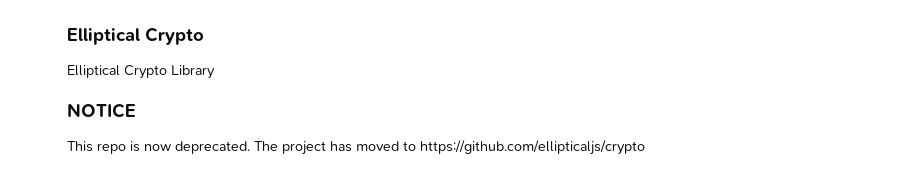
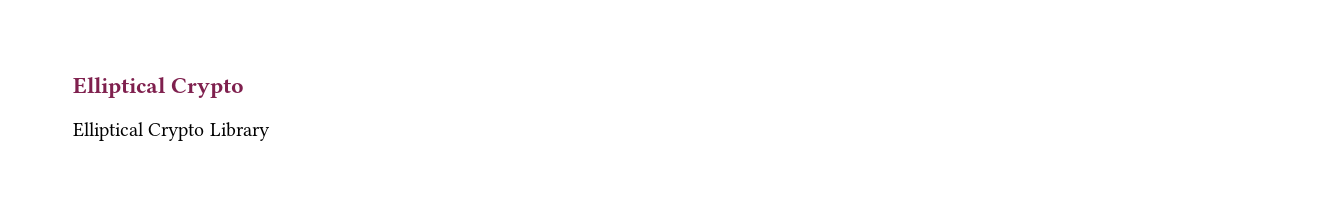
- NOTICE
- This repo is now deprecated. The project has moved to https://github.com/ellipticaljs/crypto

